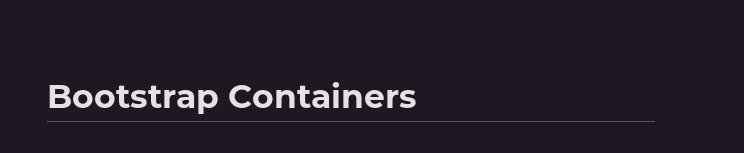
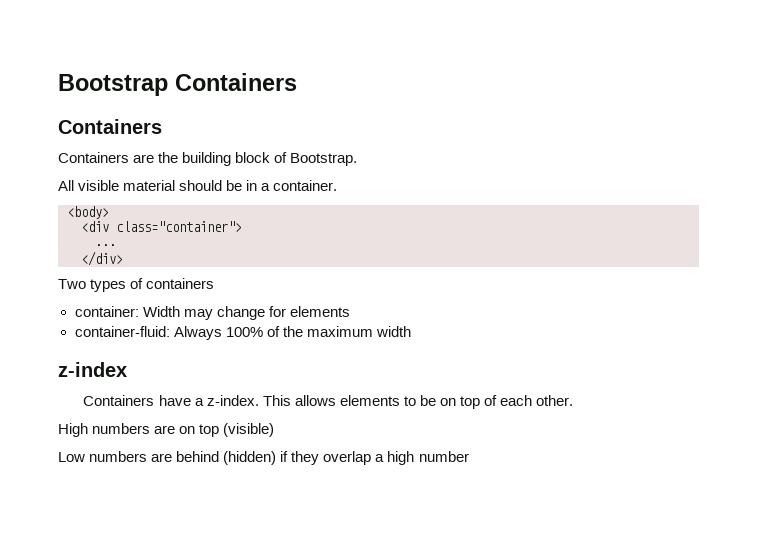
  Bootstrap Containers
+ Containers
+ Containers are the building block of Bootstrap.
+ All visible material should be in a container.
+ <body>
+ <div class="container">
+ ...
+ </div>
+ Two types of containers
+ container: Width may change for elements
+ container-fluid: Always 100% of the maximum width
+ z-index
+ Containers have a z-index. This allows elements to be on top of each other.
+ High numbers are on top (visible)
+ Low numbers are behind (hidden) if they overlap a high number

